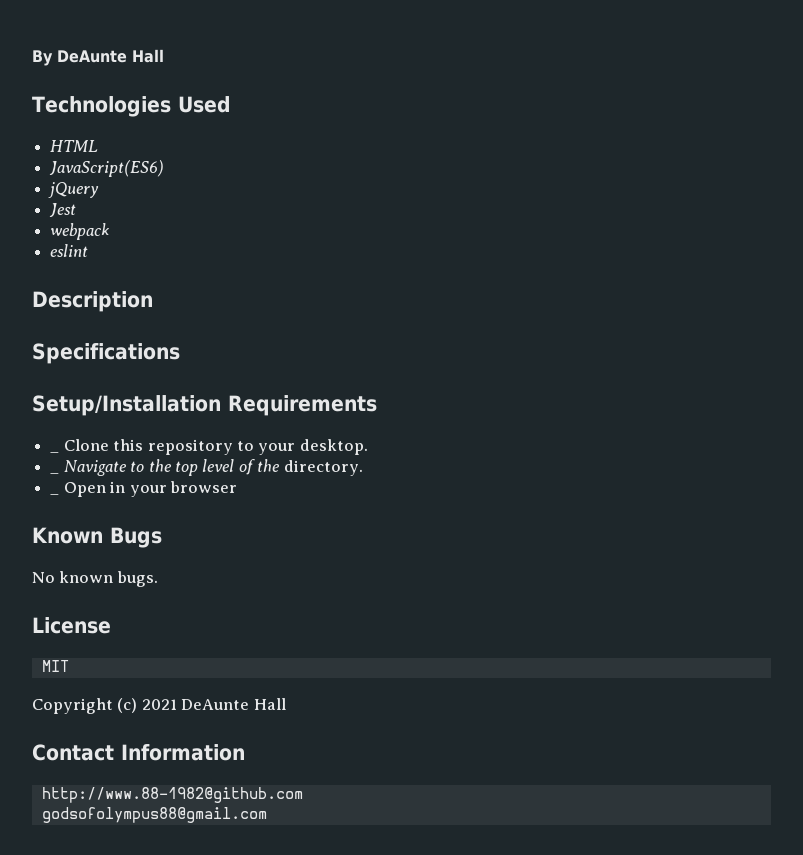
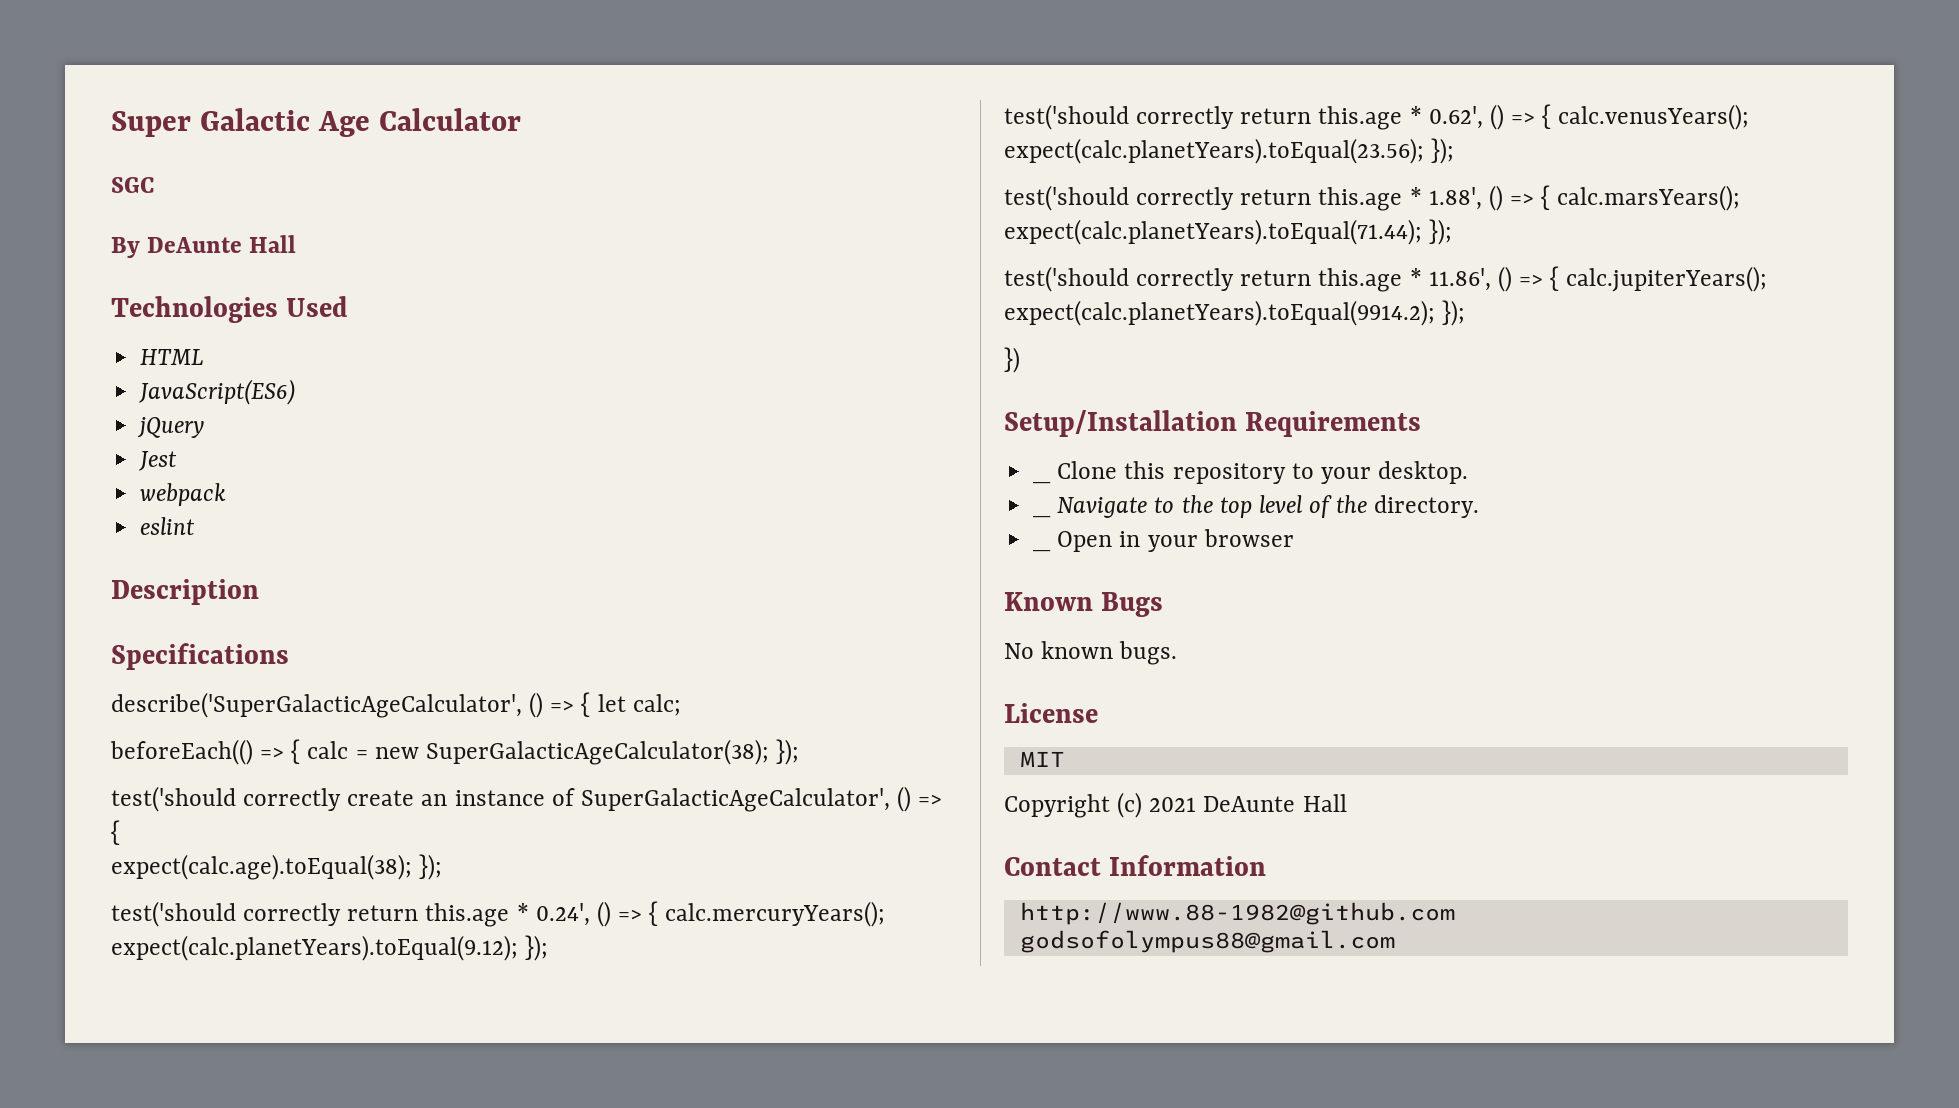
+ Super Galactic Age Calculator
+ SGC
+ describe('SuperGalacticAgeCalculator', () => { let calc;
+ beforeEach(() => { calc = new SuperGalacticAgeCalculator(38); });
+ test('should correctly create an instance of SuperGalacticAgeCalculator', () => {
+ expect(calc.age).toEqual(38); });
+ test('should correctly return this.age * 0.24', () => { calc.mercuryYears(); expect(calc.planetYears).toEqual(9.12); });
+ test('should correctly return this.age * 0.62', () => { calc.venusYears(); expect(calc.planetYears).toEqual(23.56); });
+ test('should correctly return this.age * 1.88', () => { calc.marsYears(); expect(calc.planetYears).toEqual(71.44); });
+ test('should correctly return this.age * 11.86', () => { calc.jupiterYears(); expect(calc.planetYears).toEqual(9914.2); });
+ })

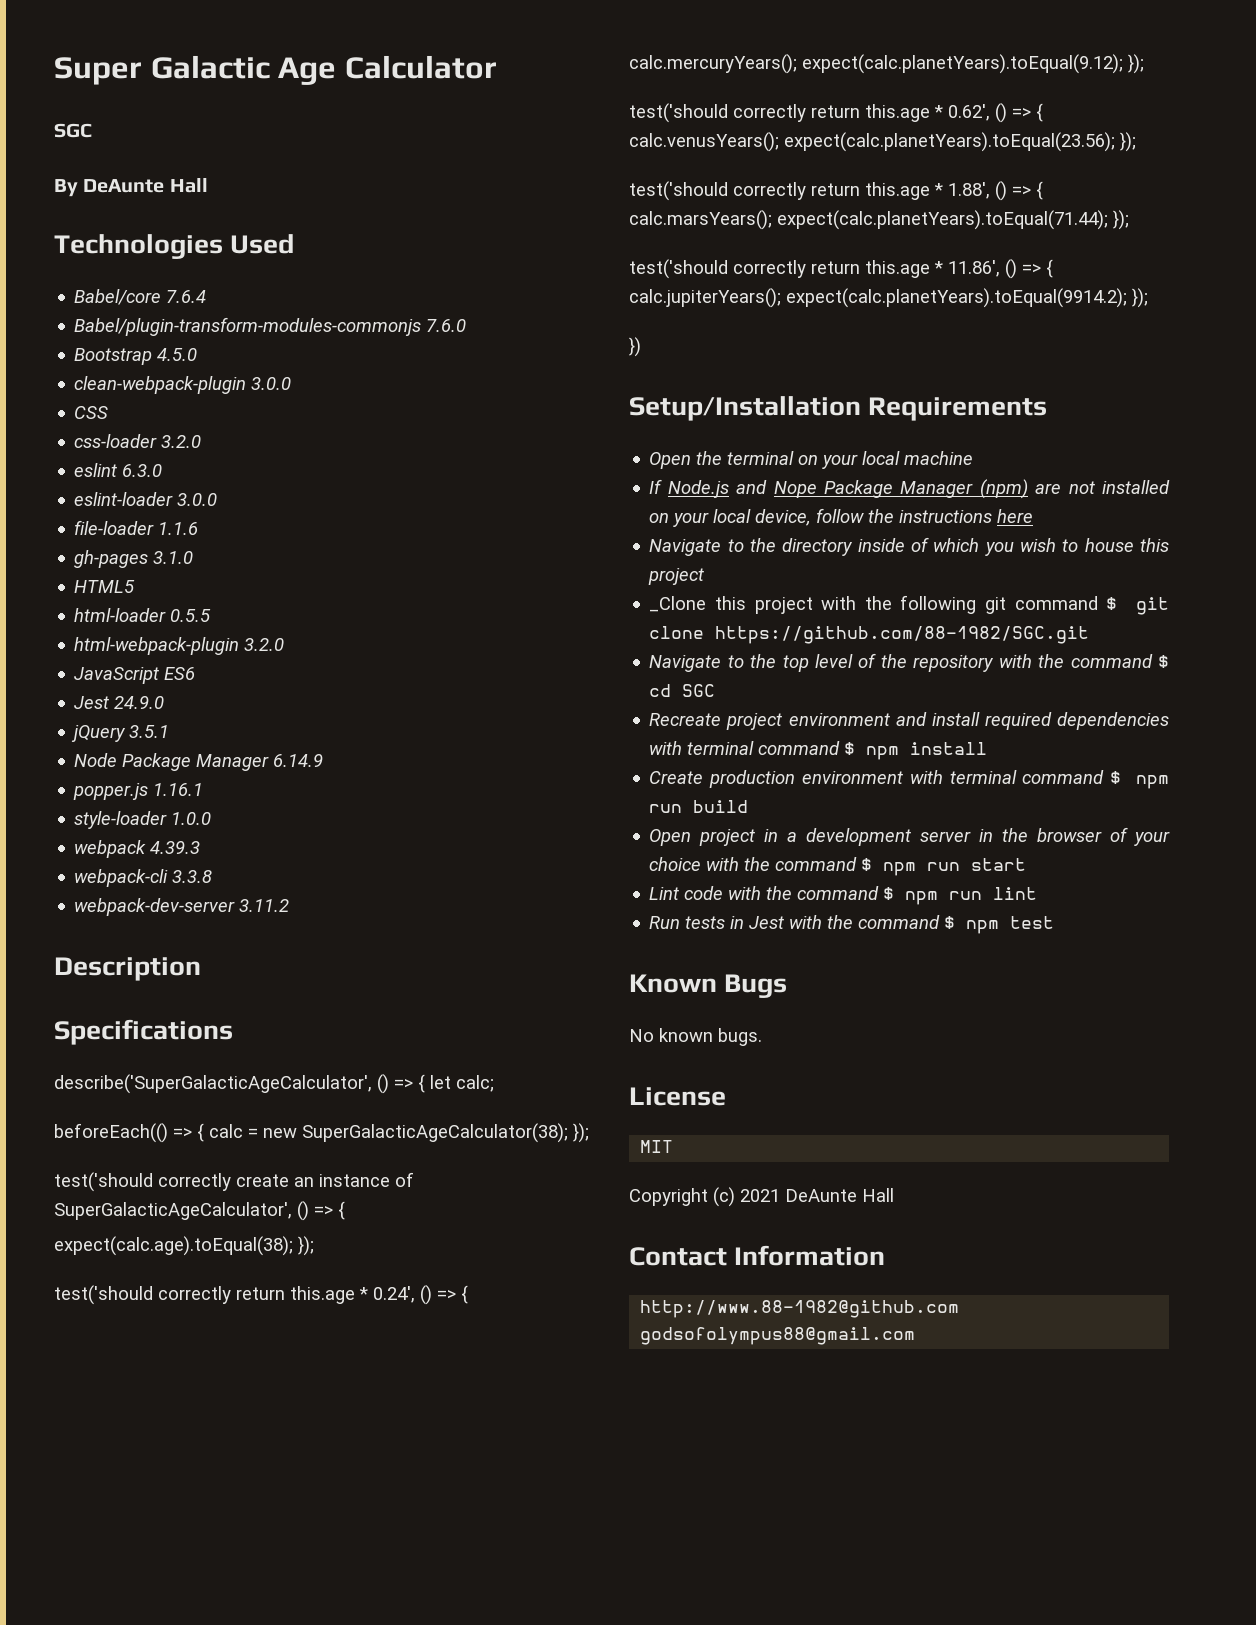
- HTML
- JavaScript(ES6)
- jQuery
- Jest
- webpack
- eslint
+ Babel/core 7.6.4
+ Babel/plugin-transform-modules-commonjs 7.6.0
+ Bootstrap 4.5.0
+ clean-webpack-plugin 3.0.0
+ CSS
+ css-loader 3.2.0
+ eslint 6.3.0
+ eslint-loader 3.0.0
+ file-loader 1.1.6
+ gh-pages 3.1.0
+ HTML5
+ html-loader 0.5.5
+ html-webpack-plugin 3.2.0
+ JavaScript ES6
+ Jest 24.9.0
+ jQuery 3.5.1
+ Node Package Manager 6.14.9
+ popper.js 1.16.1
+ style-loader 1.0.0
+ webpack 4.39.3
+ webpack-cli 3.3.8
+ webpack-dev-server 3.11.2
- _ Clone this repository to your desktop.
- _ Navigate to the top level of the directory.
- _ Open in your browser
+ Open the terminal on your local machine
+ If Node.js and Nope Package Manager (npm) are not installed on your local device, follow the instructions here
+ Navigate to the directory inside of which you wish to house this project
+ _Clone this project with the following git command $ git clone https://github.com/88-1982/SGC.git
+ Navigate to the top level of the repository with the command $ cd SGC
+ Recreate project environment and install required dependencies with terminal command $ npm install
+ Create production environment with terminal command $ npm run build
+ Open project in a development server in the browser of your choice with the command $ npm run start
+ Lint code with the command $ npm run lint
+ Run tests in Jest with the command $ npm test

